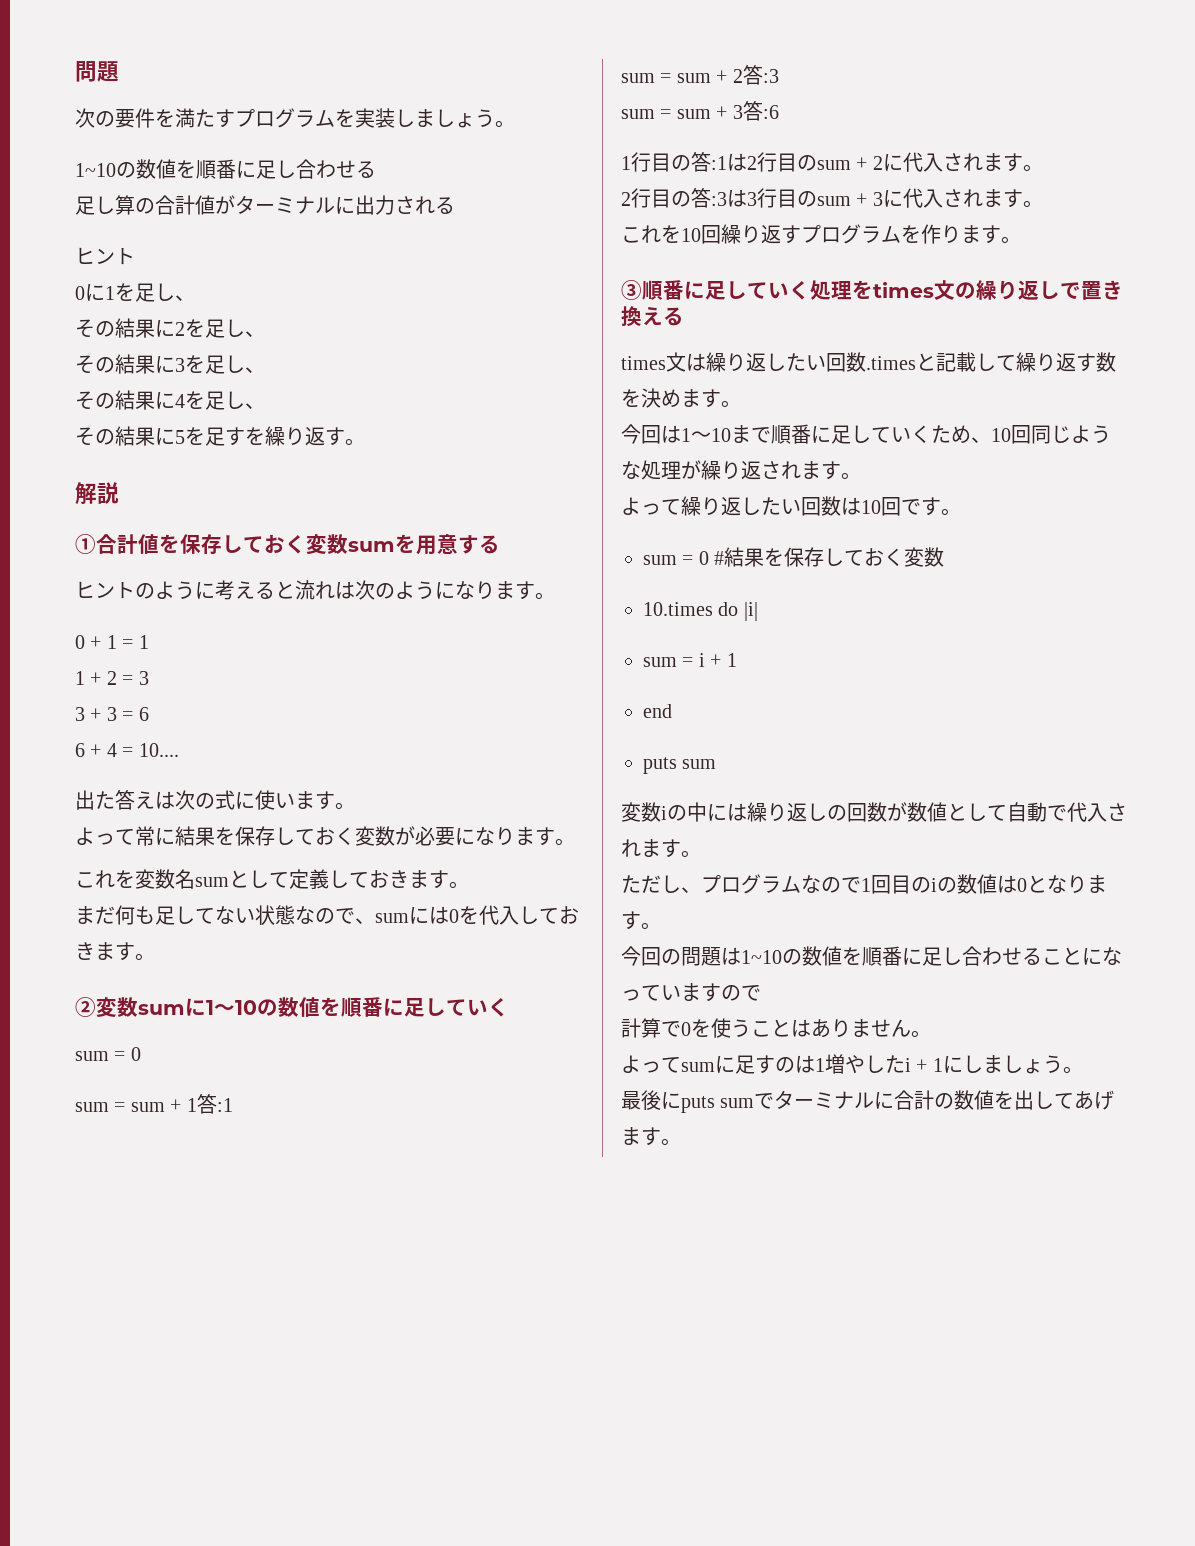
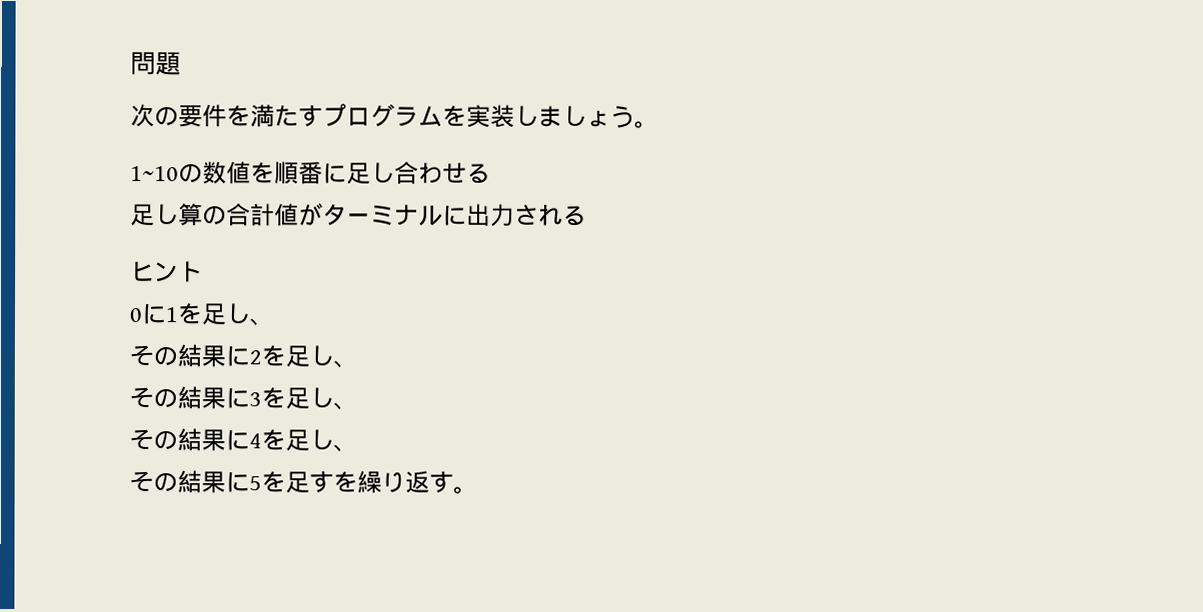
- 解説
- ①合計値を保存しておく変数sumを用意する
- ヒントのように考えると流れは次のようになります。
- 0 + 1 = 1
- 1 + 2 = 3
- 3 + 3 = 6
- 6 + 4 = 10....
- 出た答えは次の式に使います。
- よって常に結果を保存しておく変数が必要になります。
- これを変数名sumとして定義しておきます。
- まだ何も足してない状態なので、sumには0を代入しておきます。
- ②変数sumに1〜10の数値を順番に足していく
- sum = 0
- sum = sum + 1答:1
- sum = sum + 2答:3
- sum = sum + 3答:6
- 1行目の答:1は2行目のsum + 2に代入されます。
- 2行目の答:3は3行目のsum + 3に代入されます。
- これを10回繰り返すプログラムを作ります。
- ③順番に足していく処理をtimes文の繰り返しで置き換える
- times文は繰り返したい回数.timesと記載して繰り返す数を決めます。
- 今回は1〜10まで順番に足していくため、10回同じような処理が繰り返されます。
- よって繰り返したい回数は10回です。
- sum = 0 #結果を保存しておく変数
- 10.times do |i|
- sum = i + 1
- end
- puts sum
- 変数iの中には繰り返しの回数が数値として自動で代入されます。
- ただし、プログラムなので1回目のiの数値は0となります。
- 今回の問題は1~10の数値を順番に足し合わせることになっていますので
- 計算で0を使うことはありません。
- よってsumに足すのは1増やしたi + 1にしましょう。
- 最後にputs sumでターミナルに合計の数値を出してあげます。

